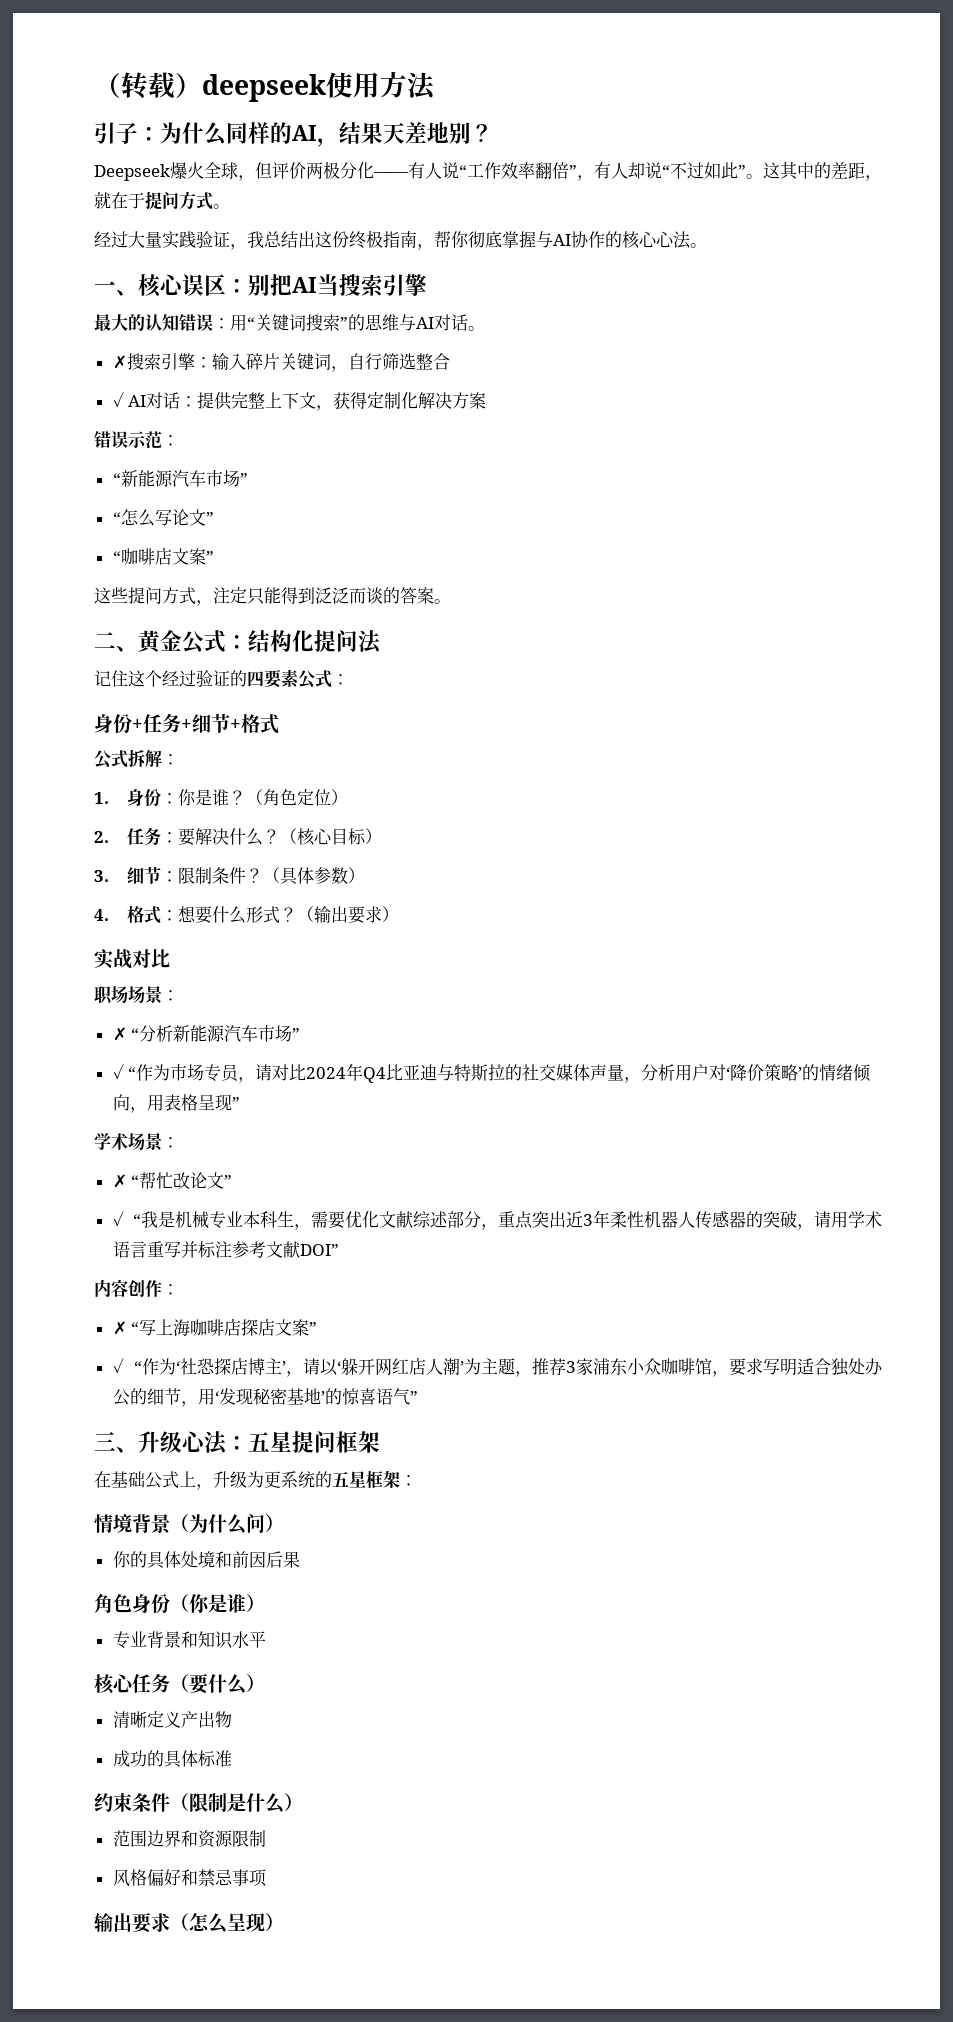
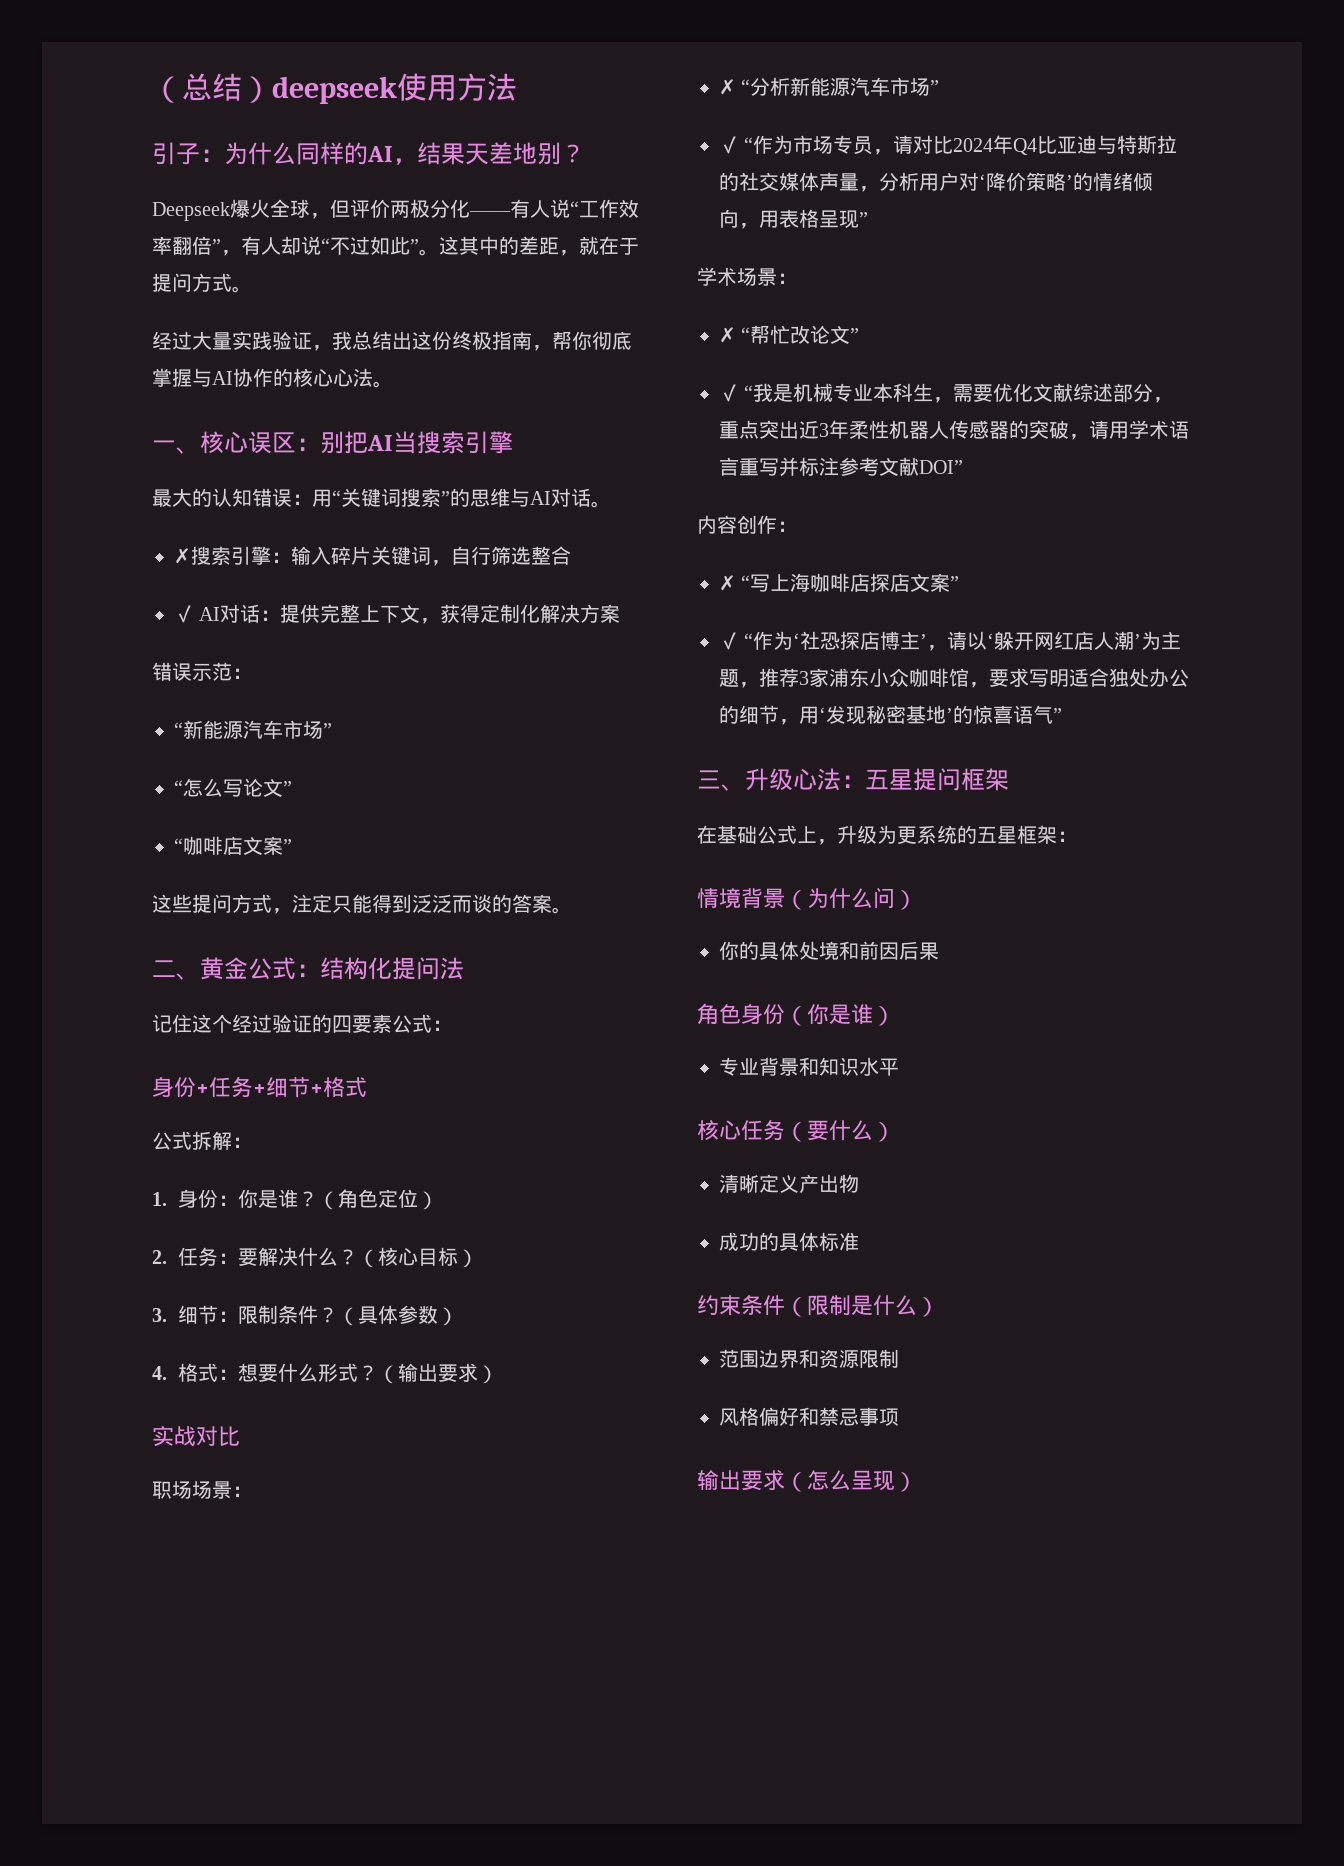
- （转载）deepseek使用方法
+ （总结）deepseek使用方法

